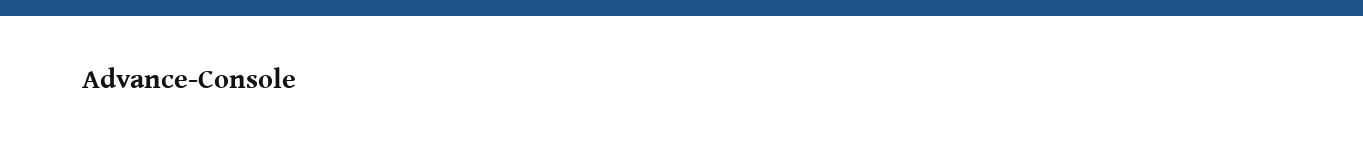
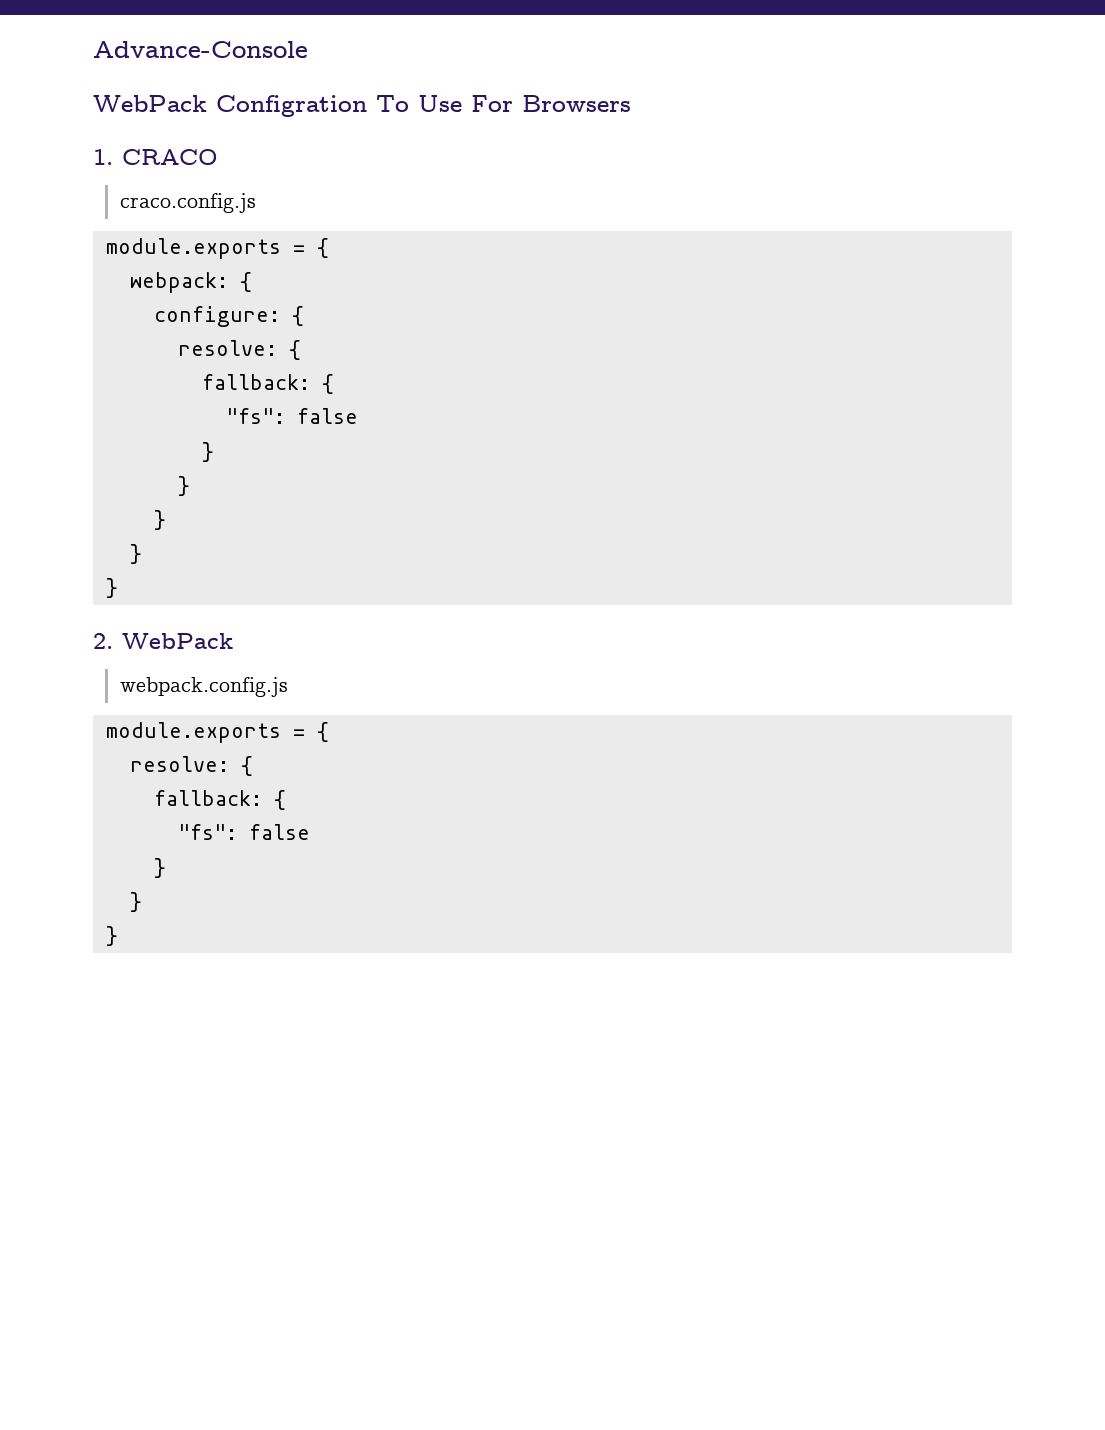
+ WebPack Configration To Use For Browsers
+ 1. CRACO
+ craco.config.js
+ module.exports = {
+ webpack: {
+ configure: {
+ resolve: {
+ fallback: {
+ "fs": false
+ }
+ }
+ }
+ }
+ }
+ 2. WebPack
+ webpack.config.js
+ module.exports = {
+ resolve: {
+ fallback: {
+ "fs": false
+ }
+ }
+ }

